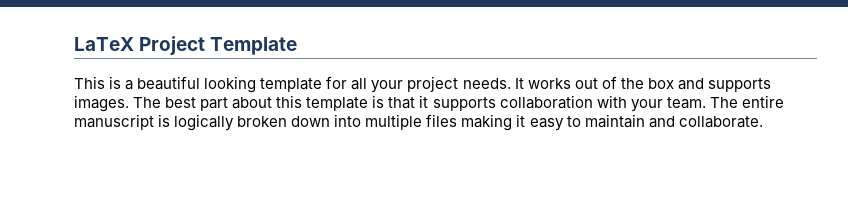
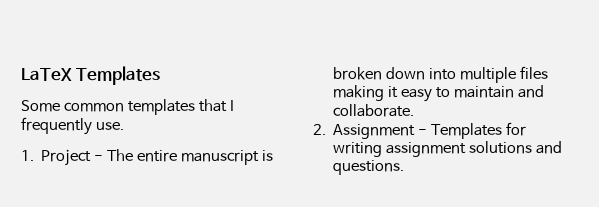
- LaTeX Project Template
- This is a beautiful looking template for all your project needs. It works out of the box and supports images. The best part about this template is that it supports collaboration with your team. The entire manuscript is logically broken down into multiple files making it easy to maintain and collaborate.
+ LaTeX Templates
+ Some common templates that I frequently use.
+ 1. Project - The entire manuscript is broken down into multiple files making it easy to maintain and collaborate.
+ 2. Assignment - Templates for writing assignment solutions and questions.

